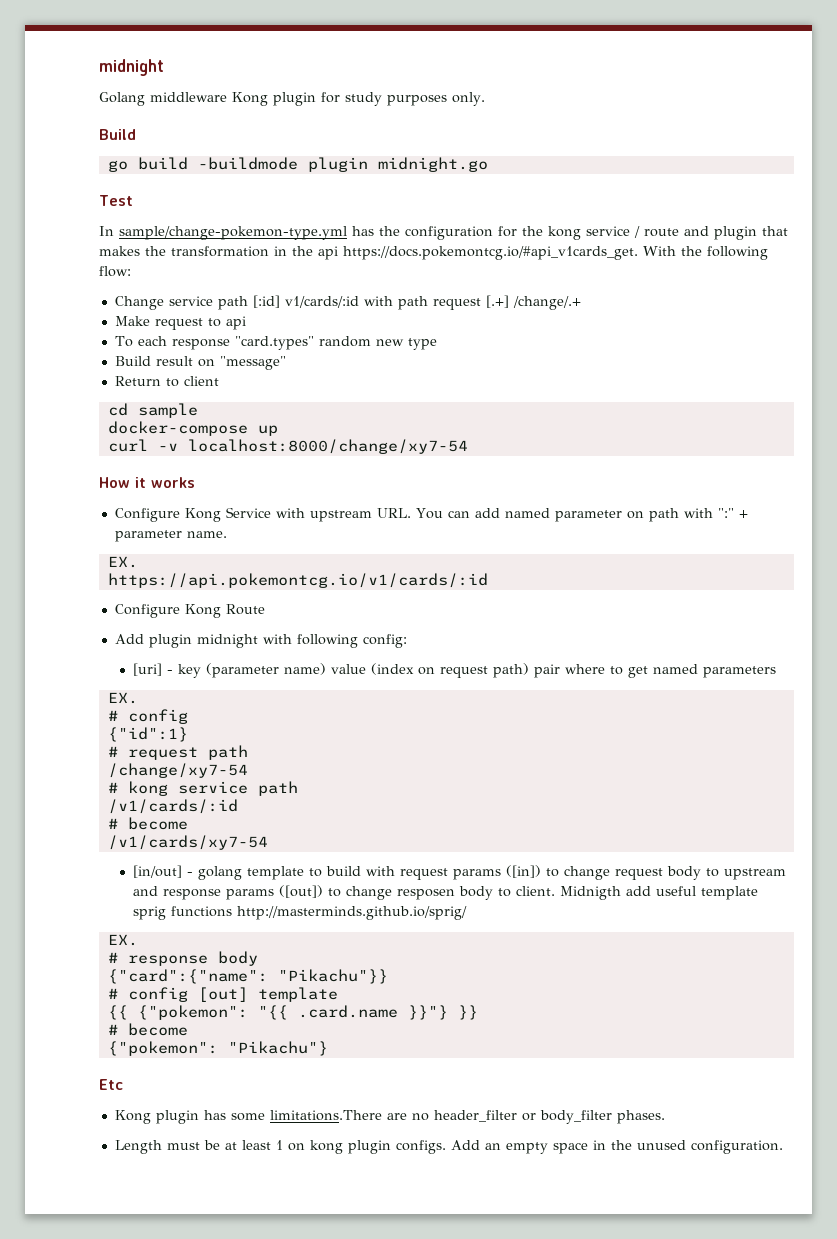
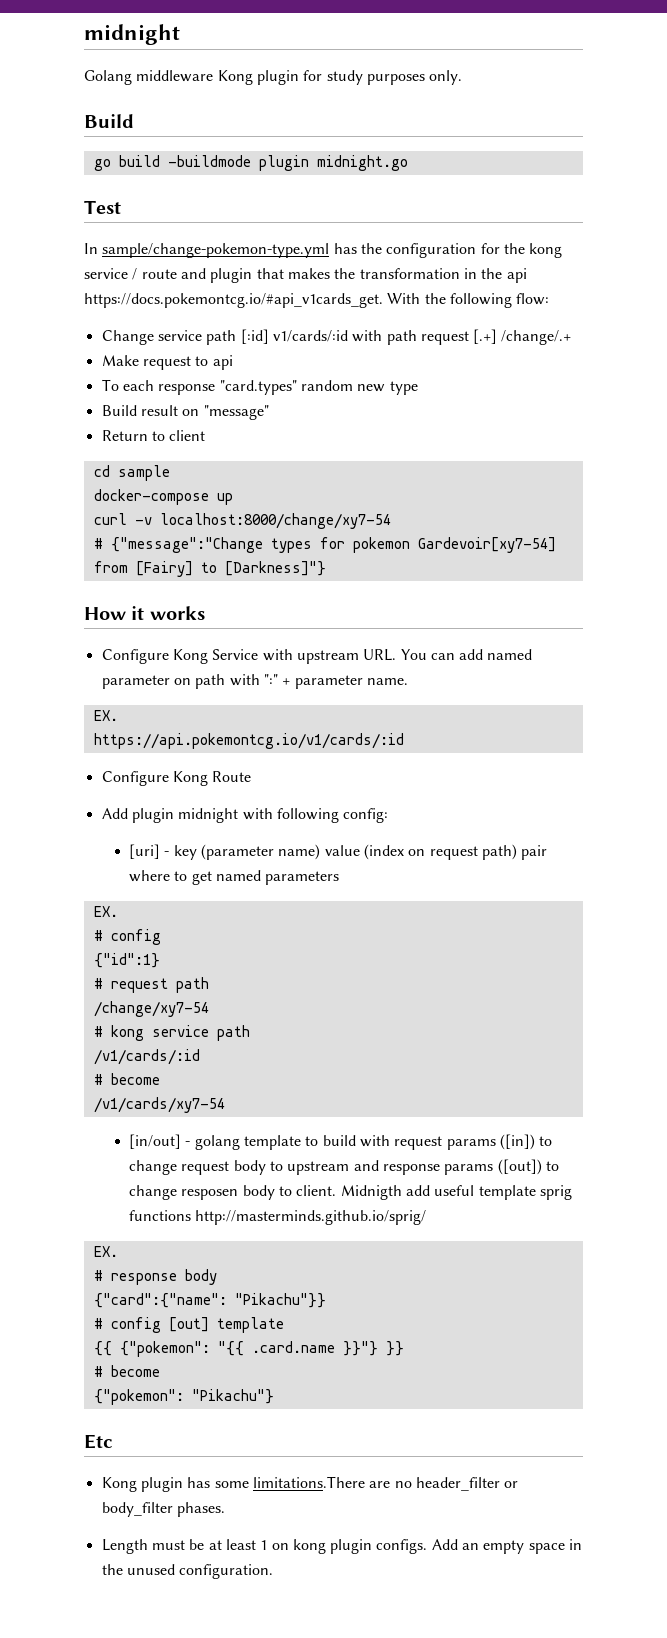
+ # {"message":"Change types for pokemon Gardevoir[xy7-54] from [Fairy] to [Darkness]"}

